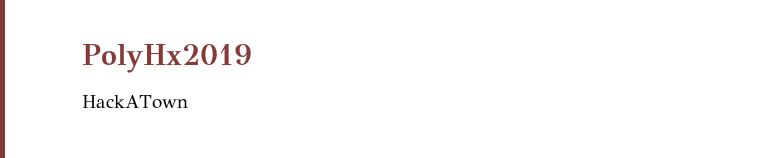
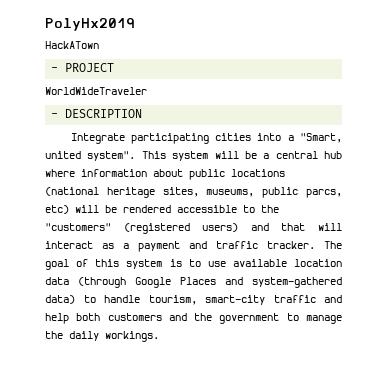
+ - PROJECT
+ WorldWideTraveler
+ - DESCRIPTION
+ Integrate participating cities into a "Smart, united system". This system will be a central hub where information about public locations (national heritage sites, museums, public parcs, etc) will be rendered accessible to the "customers" (registered users) and that will interact as a payment and traffic tracker. The goal of this system is to use available location data (through Google Places and system-gathered data) to handle tourism, smart-city traffic and help both customers and the government to manage the daily workings.

